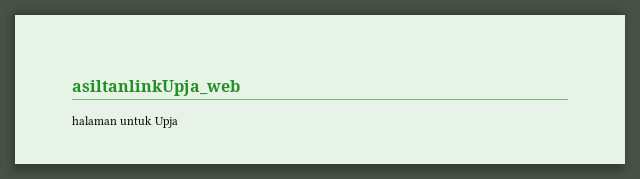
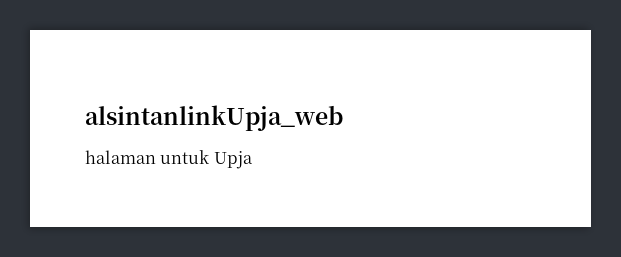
- asiltanlinkUpja_web
+ alsintanlinkUpja_web

